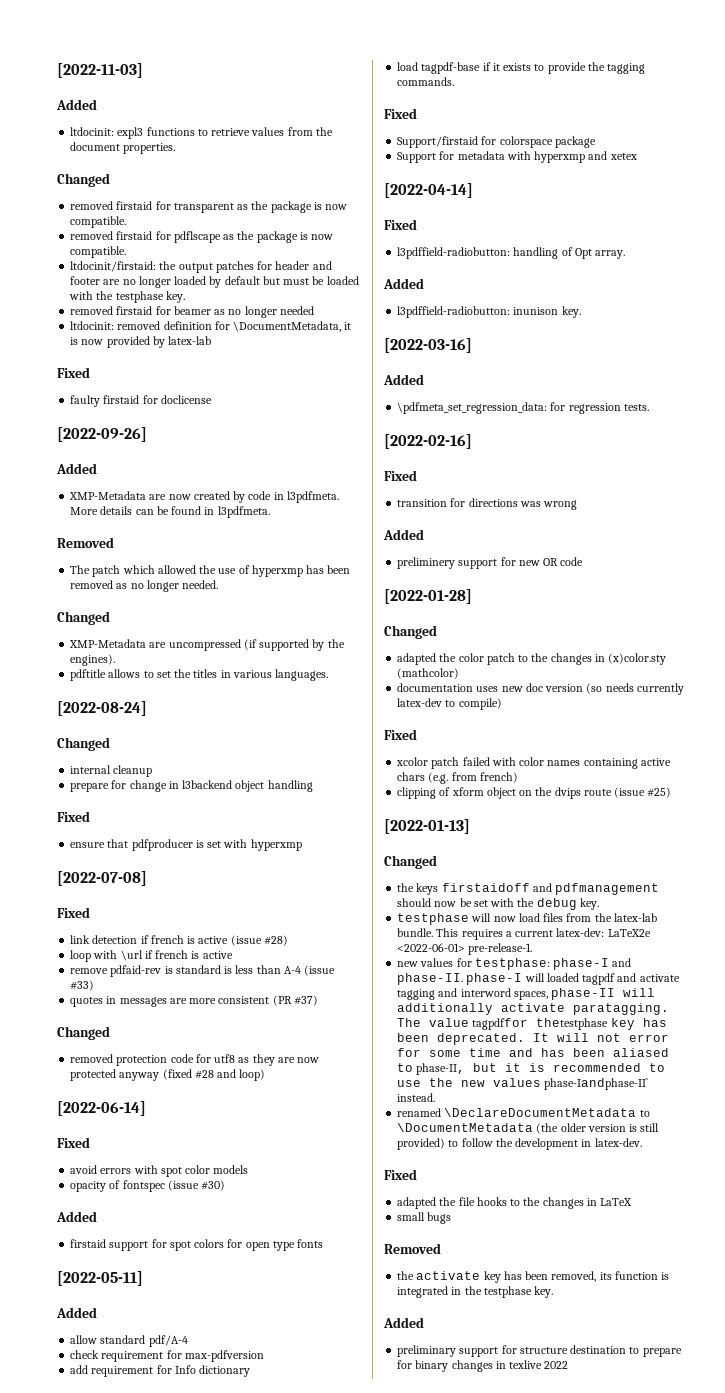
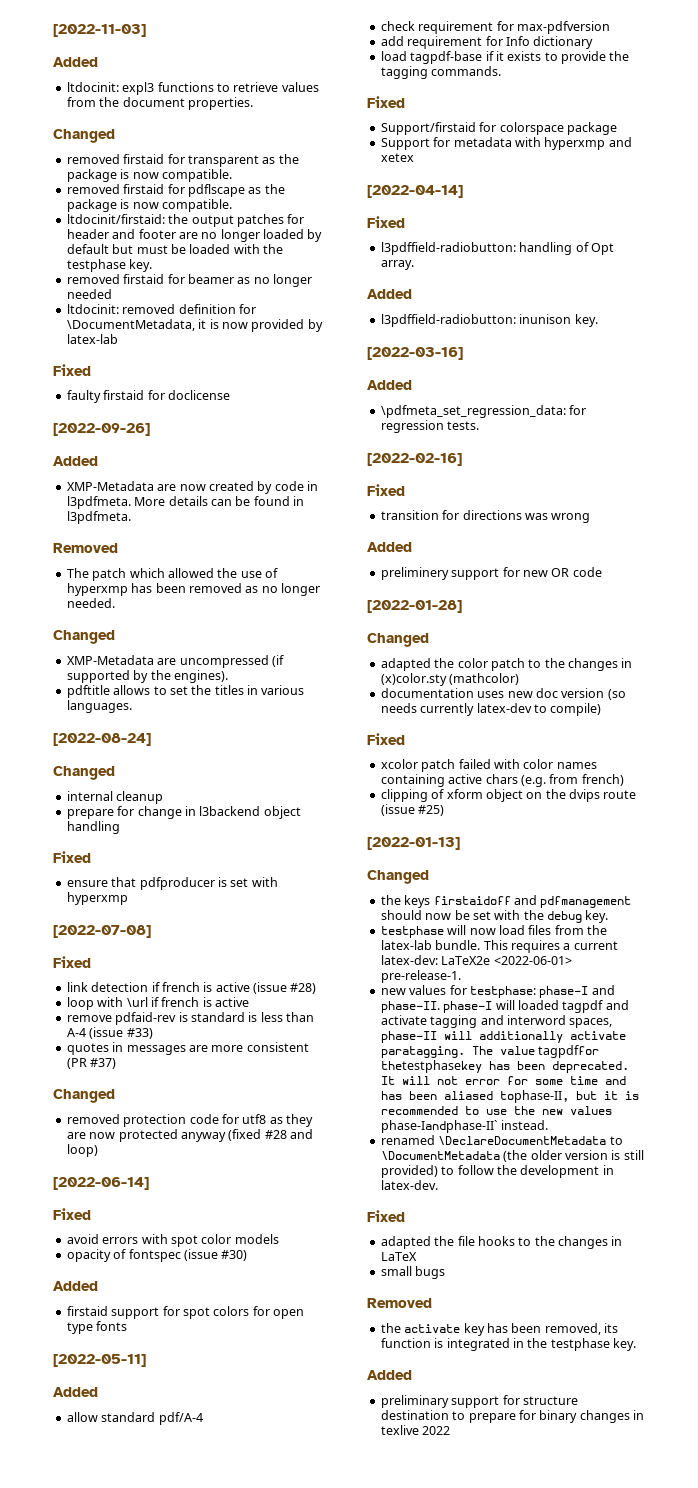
- The value tagpdffor thetestphase key has been deprecated.
+ The value tagpdffor thetestphasekey has been deprecated.
- It will not error for some time and has been aliased to phase-II, but it is recommended to use the new values phase-Iandphase-II` instead.
+ It will not error for some time and has been aliased tophase-II, but it is recommended to use the new values phase-Iandphase-II` instead.

